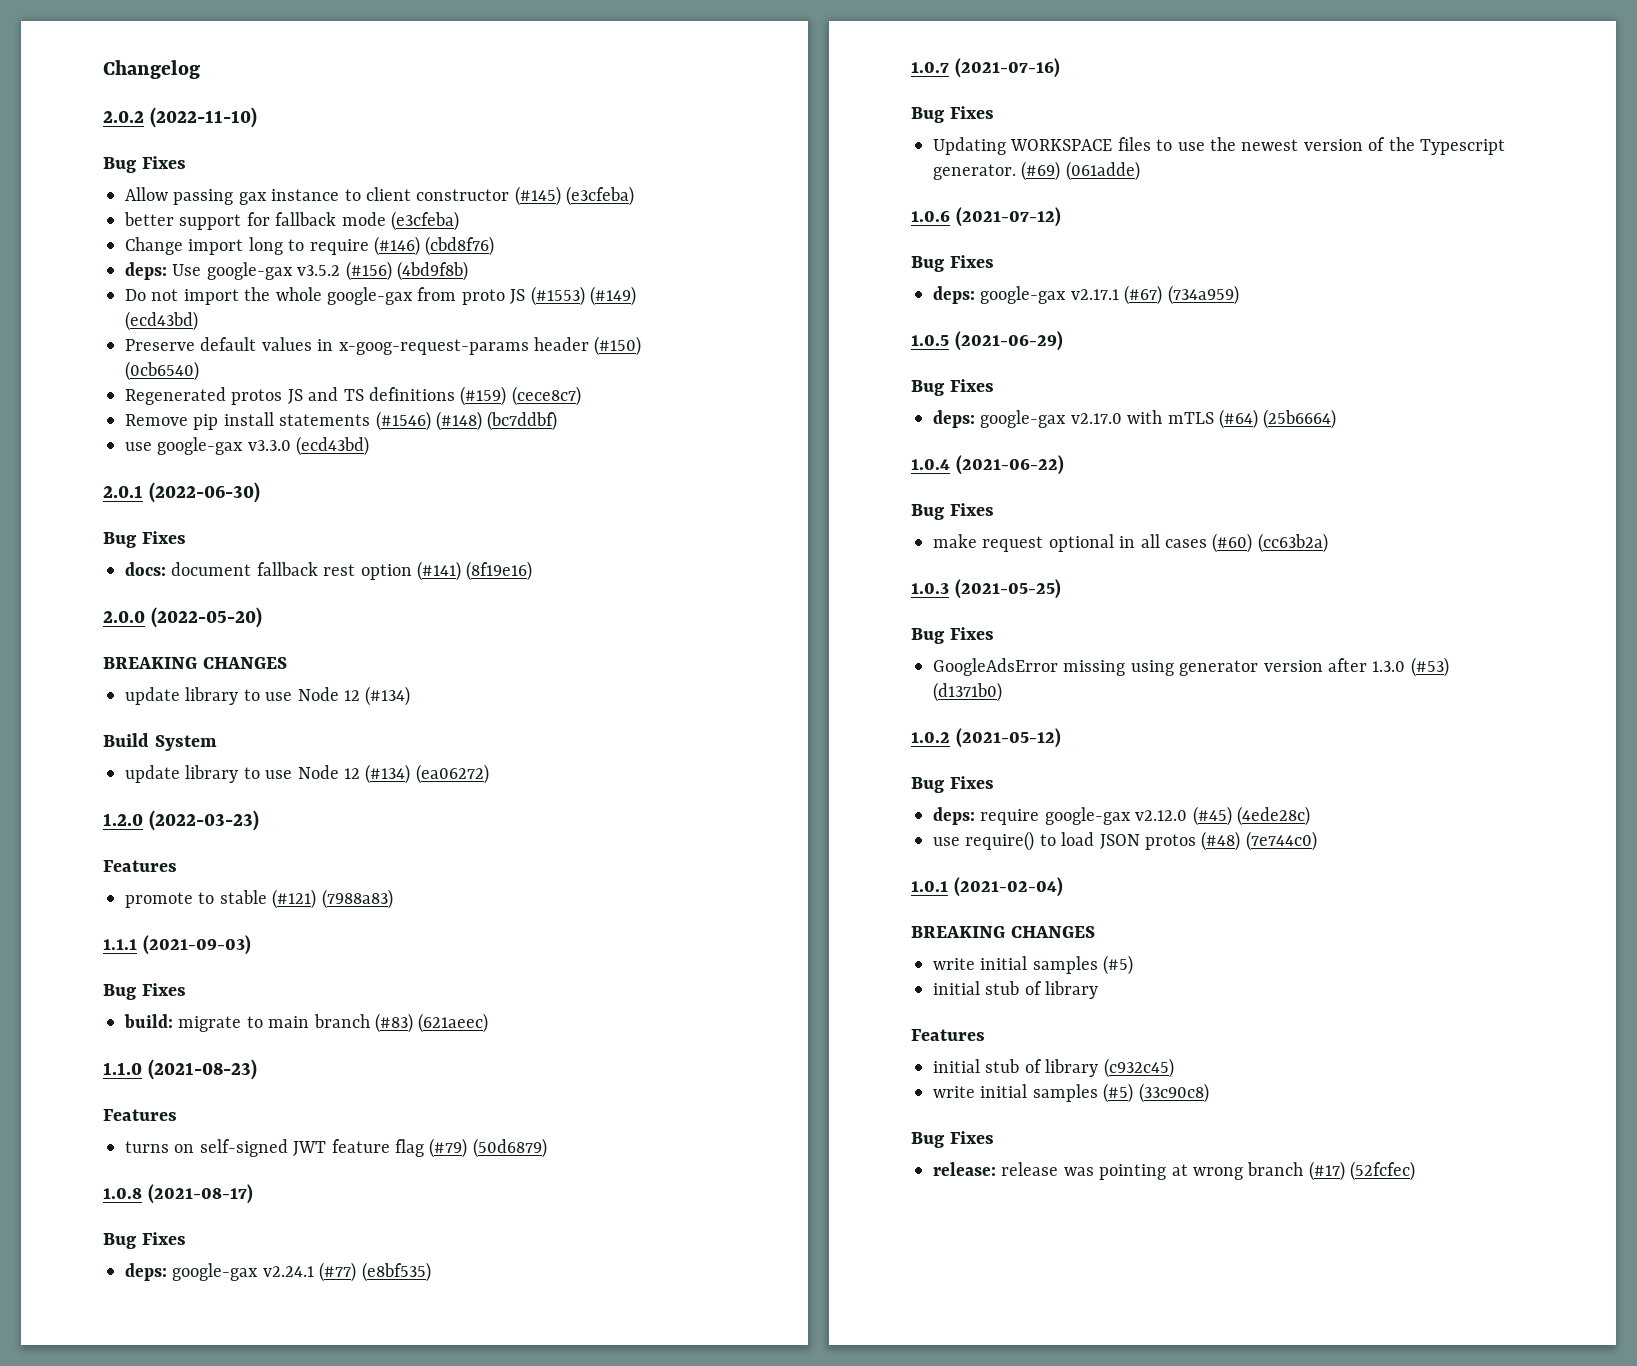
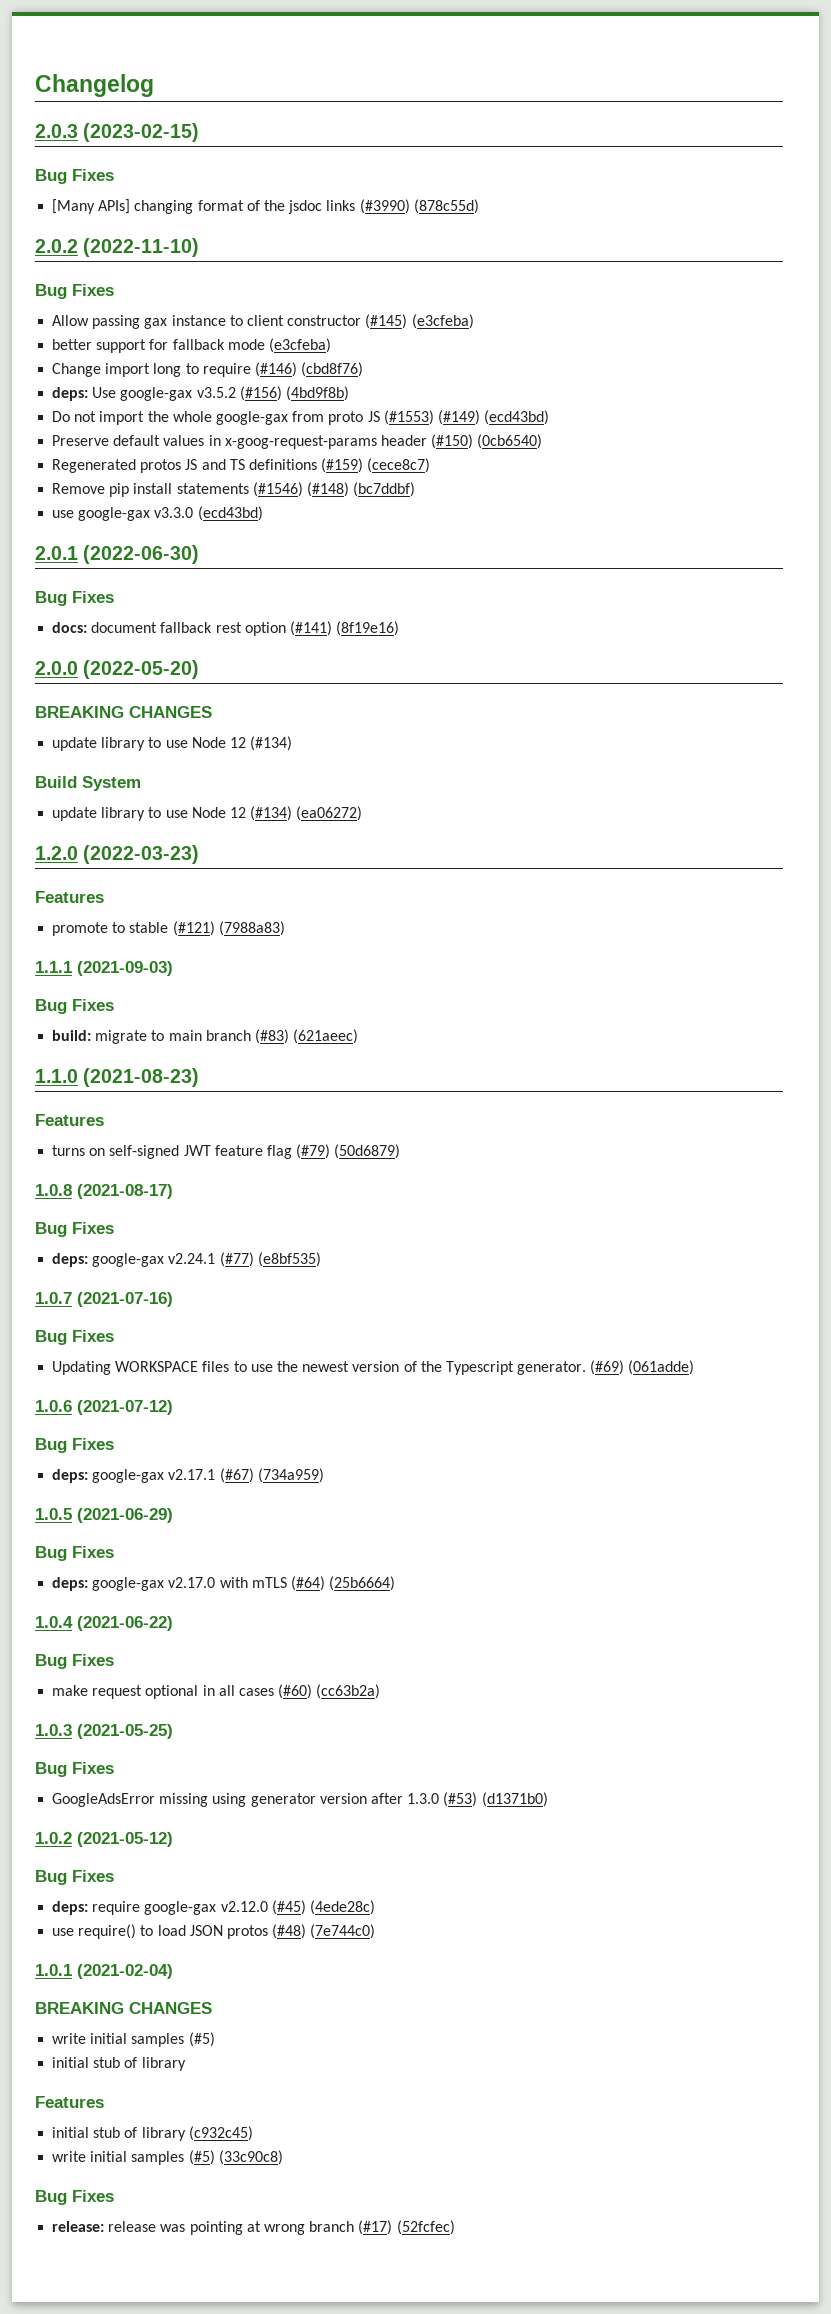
+ 2.0.3 (2023-02-15)
+ Bug Fixes
+ [Many APIs] changing format of the jsdoc links (#3990) (878c55d)

